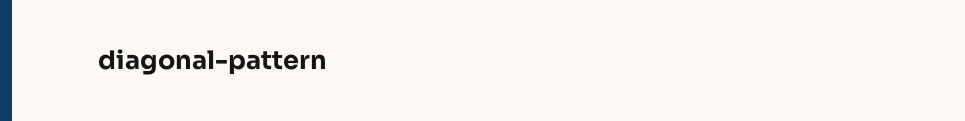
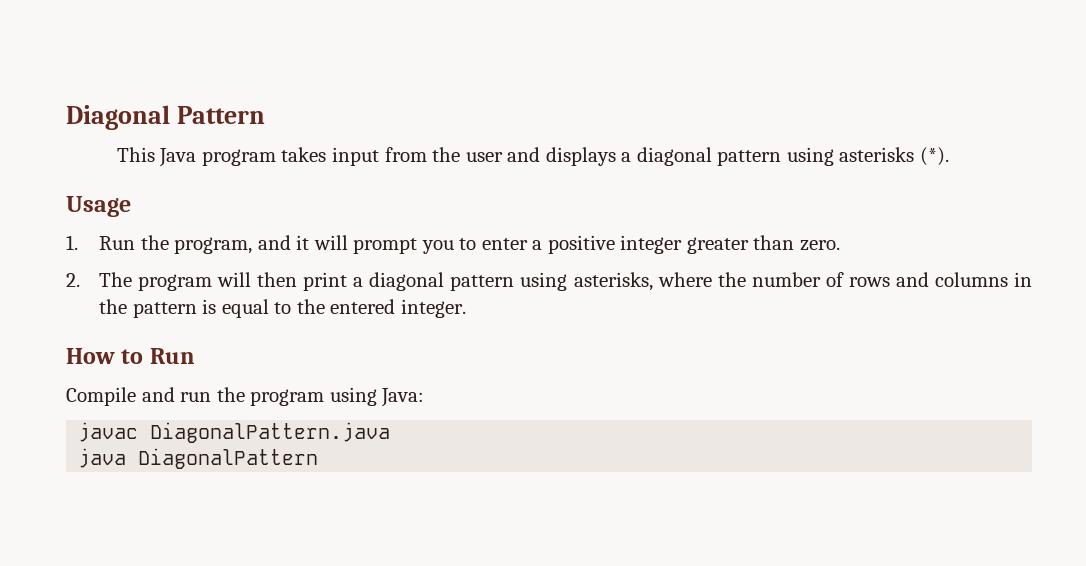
- diagonal-pattern
+ Diagonal Pattern
+ This Java program takes input from the user and displays a diagonal pattern using asterisks (*).
+ Usage
+ 1. Run the program, and it will prompt you to enter a positive integer greater than zero.
+ 2. The program will then print a diagonal pattern using asterisks, where the number of rows and columns in the pattern is equal to the entered integer.
+ How to Run
+ Compile and run the program using Java:
+ javac DiagonalPattern.java
+ java DiagonalPattern

